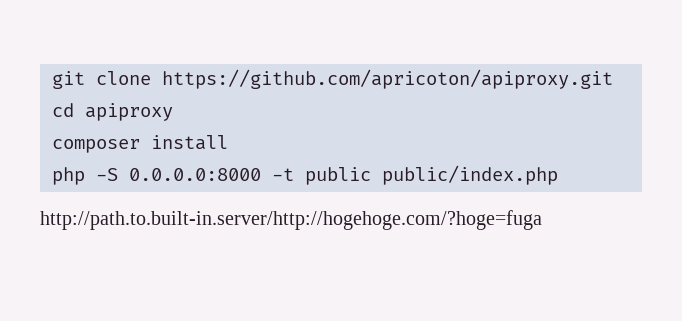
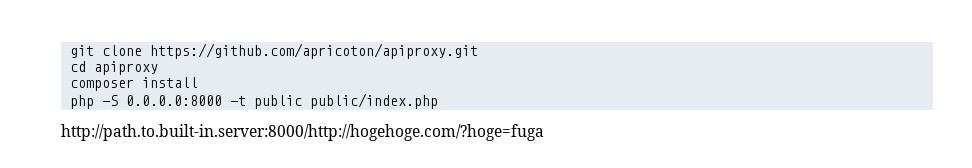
- http://path.to.built-in.server/http://hogehoge.com/?hoge=fuga
+ http://path.to.built-in.server:8000/http://hogehoge.com/?hoge=fuga

